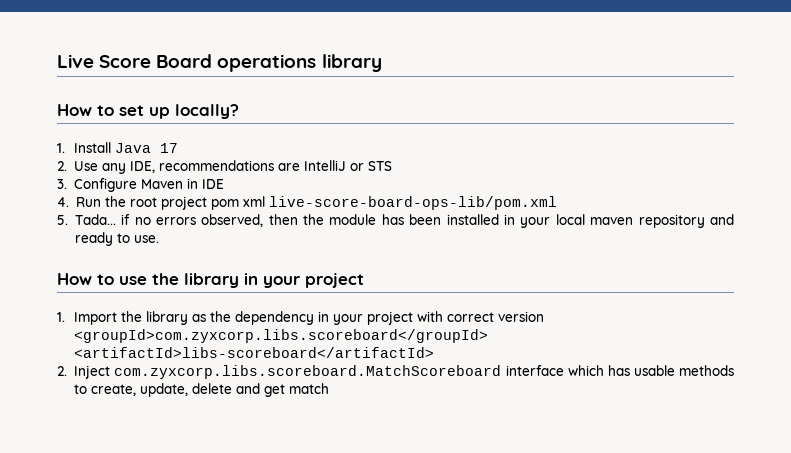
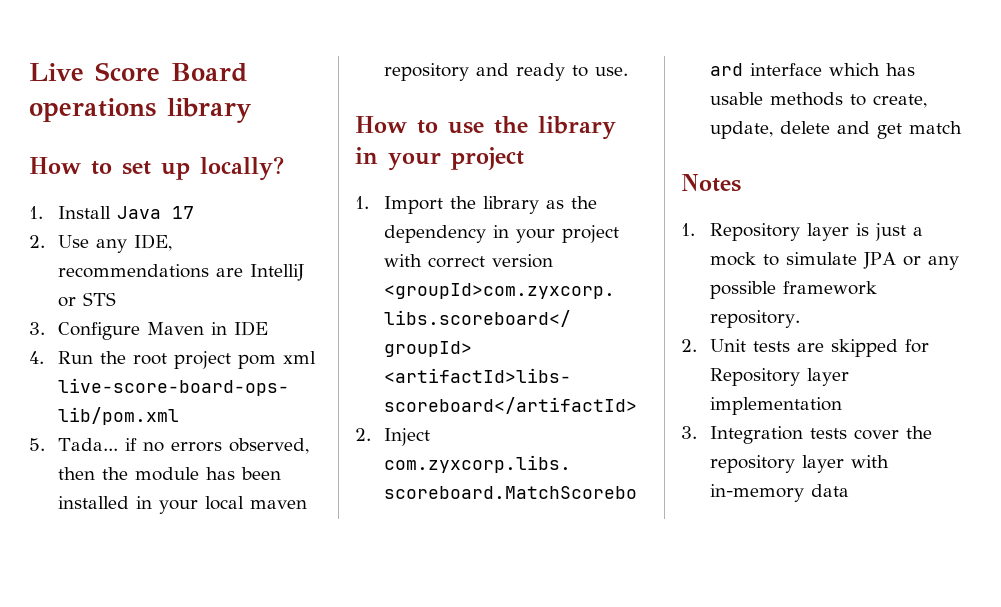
+ Notes
+ 1. Repository layer is just a mock to simulate JPA or any possible framework repository.
+ 2. Unit tests are skipped for Repository layer implementation
+ 3. Integration tests cover the repository layer with in-memory data

